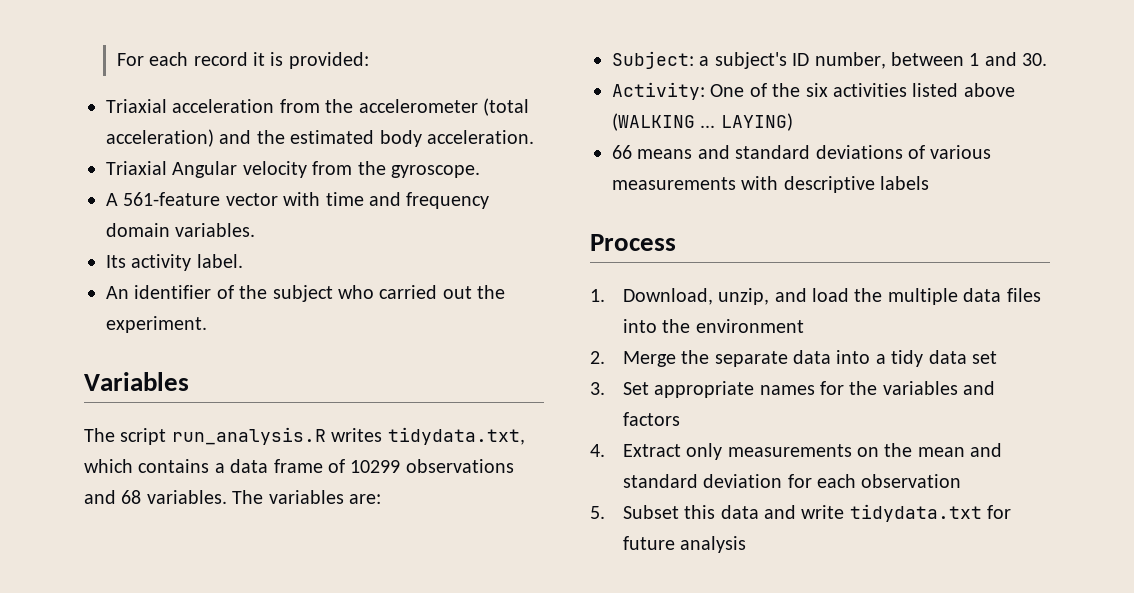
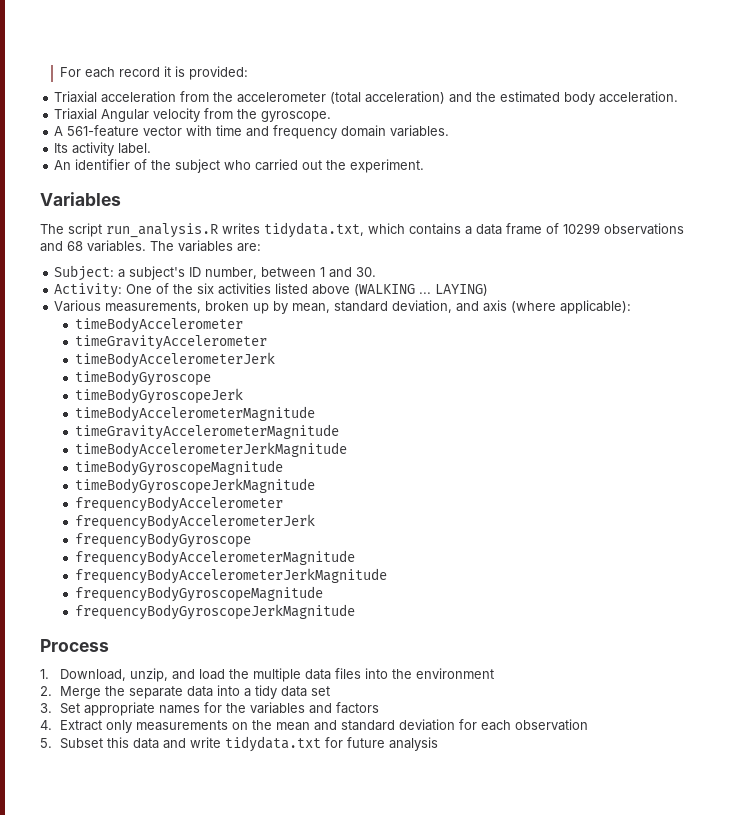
- 66 means and standard deviations of various measurements with descriptive labels
+ Various measurements, broken up by mean, standard deviation, and axis (where applicable):
+ timeBodyAccelerometer
+ timeGravityAccelerometer
+ timeBodyAccelerometerJerk
+ timeBodyGyroscope
+ timeBodyGyroscopeJerk
+ timeBodyAccelerometerMagnitude
+ timeGravityAccelerometerMagnitude
+ timeBodyAccelerometerJerkMagnitude
+ timeBodyGyroscopeMagnitude
+ timeBodyGyroscopeJerkMagnitude
+ frequencyBodyAccelerometer
+ frequencyBodyAccelerometerJerk
+ frequencyBodyGyroscope
+ frequencyBodyAccelerometerMagnitude
+ frequencyBodyAccelerometerJerkMagnitude
+ frequencyBodyGyroscopeMagnitude
+ frequencyBodyGyroscopeJerkMagnitude

